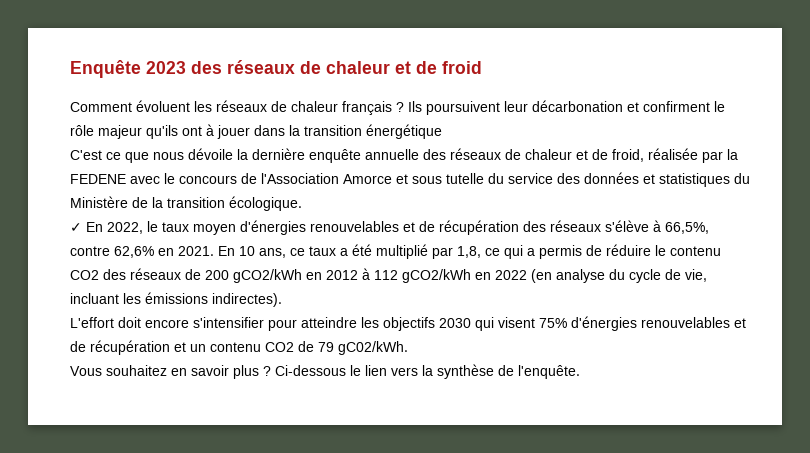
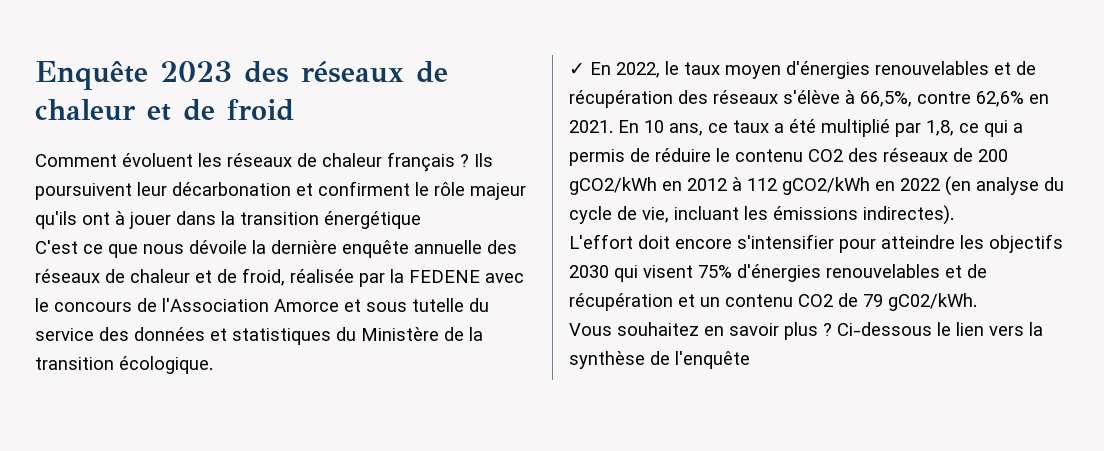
- Ci-dessous le lien vers la synthèse de l'enquête.
+ Ci-dessous le lien vers la synthèse de l'enquête

